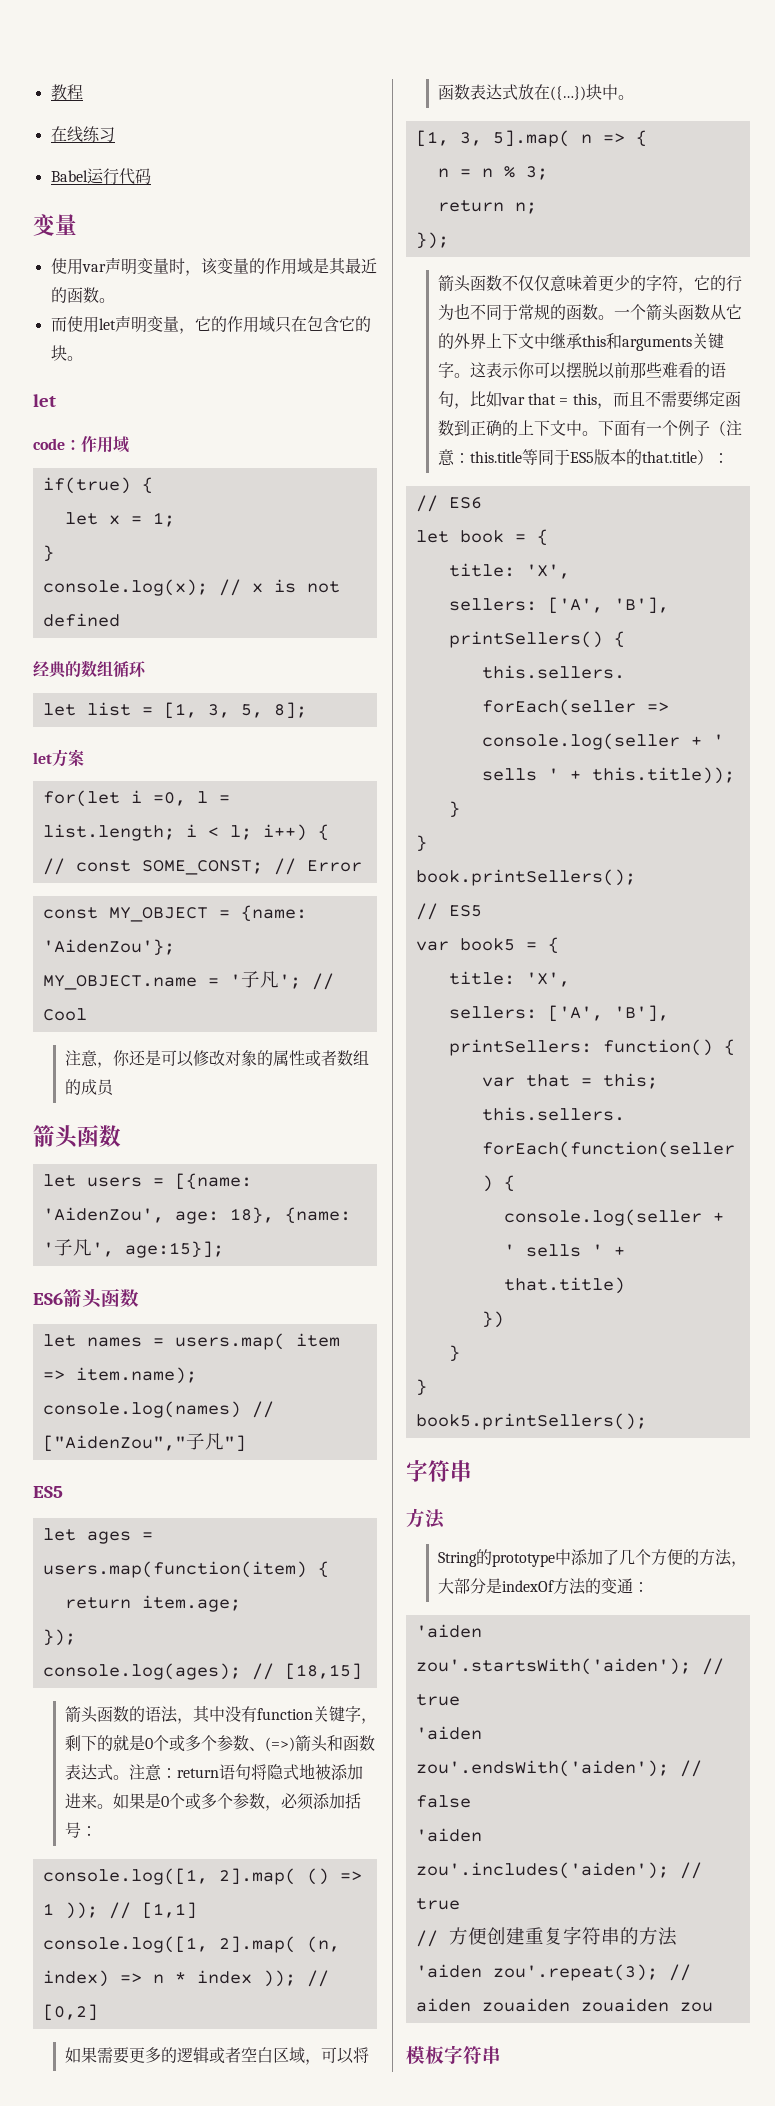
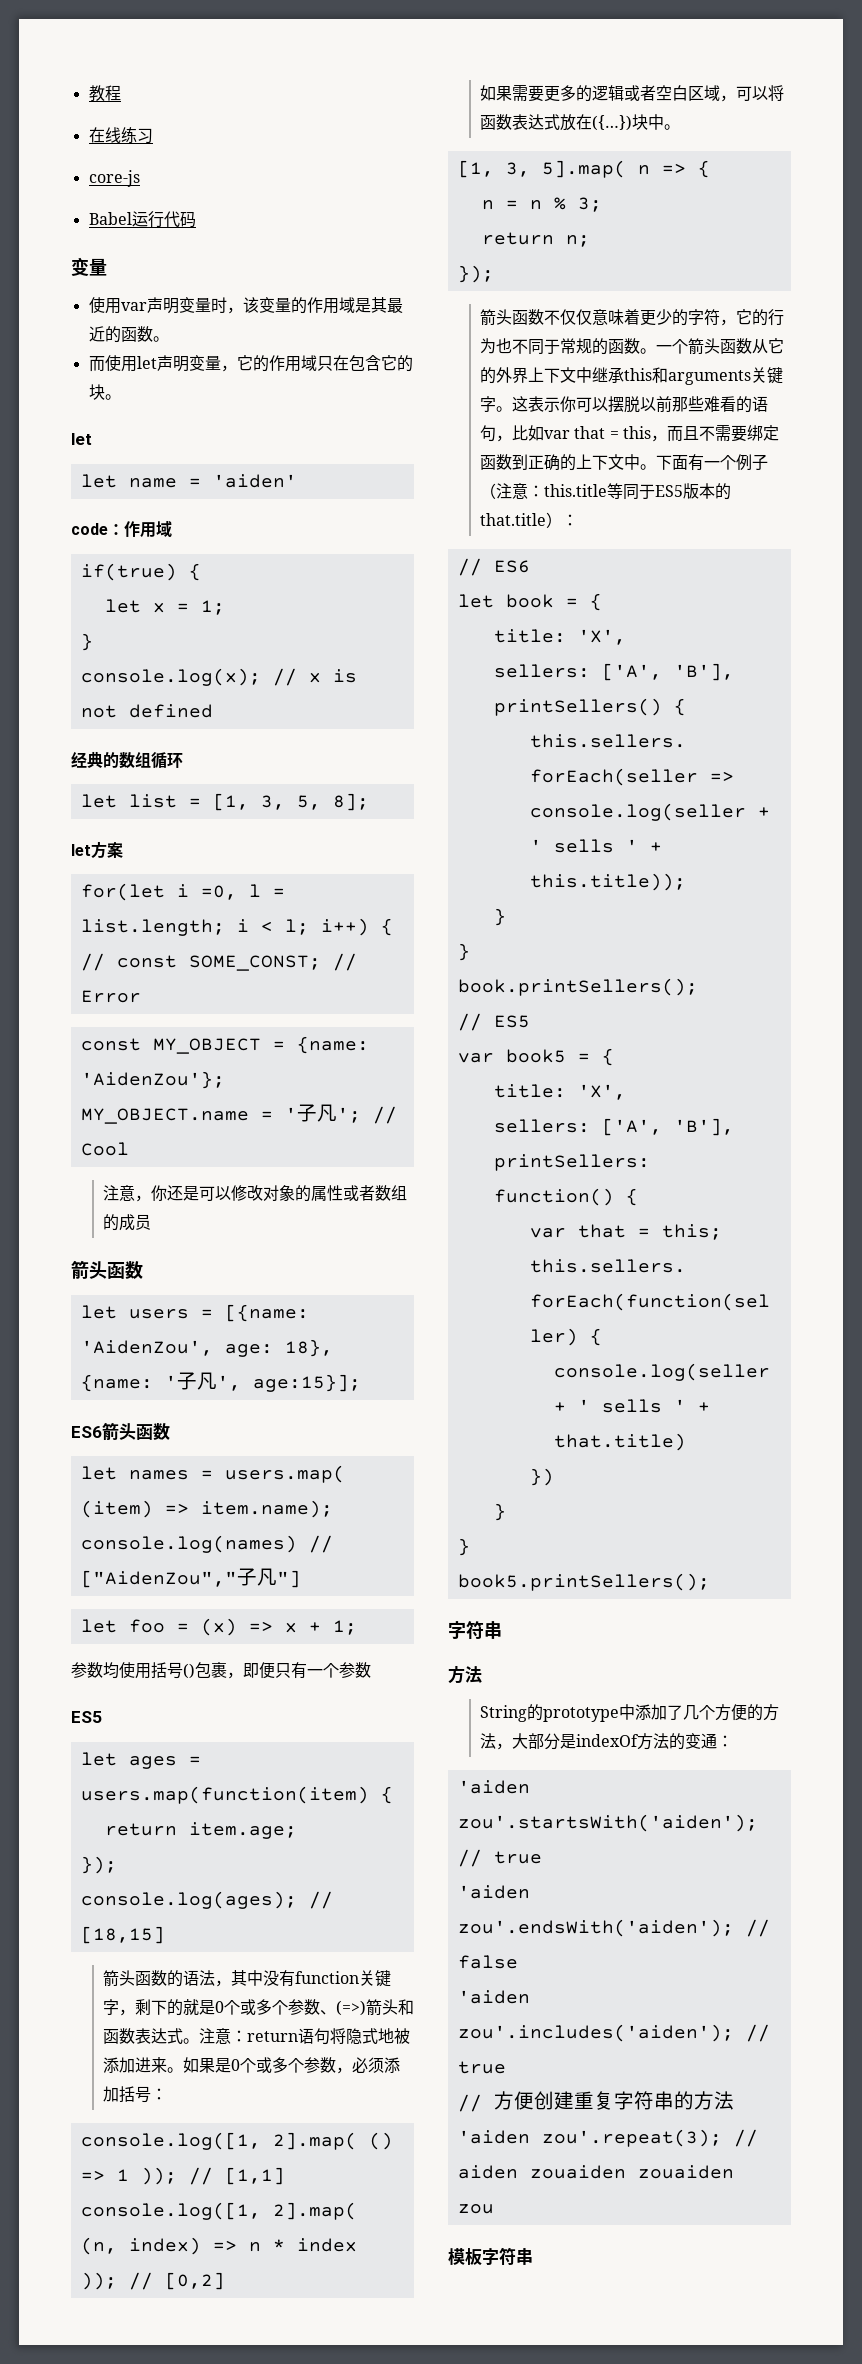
+ core-js
+ let name = 'aiden'
- let names = users.map( item => item.name);
+ let names = users.map( (item) => item.name);
+ let foo = (x) => x + 1;
+ 参数均使用括号()包裹，即便只有一个参数

